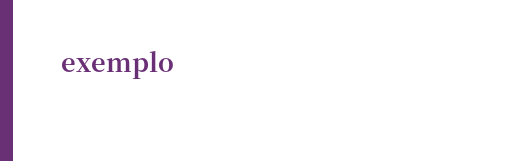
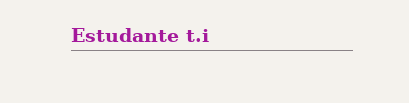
- exemplo
+ Estudante t.i

